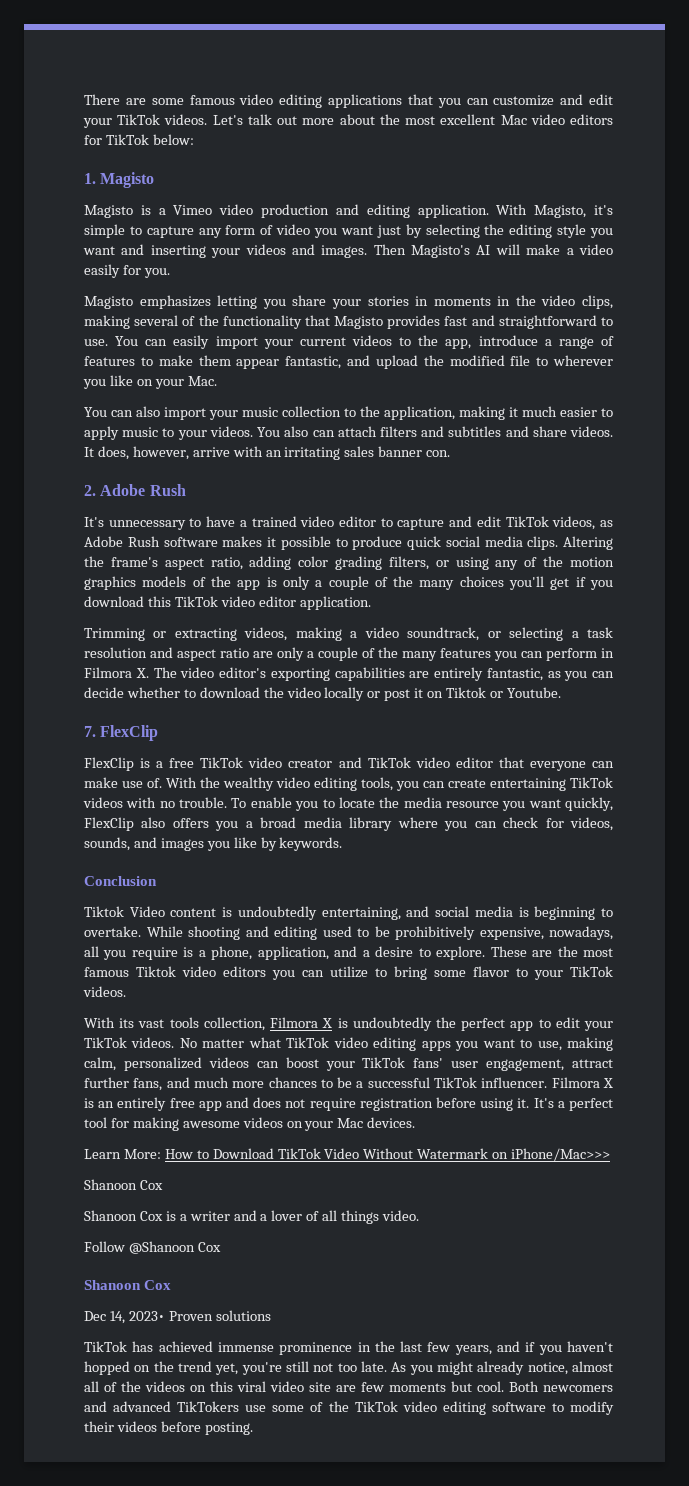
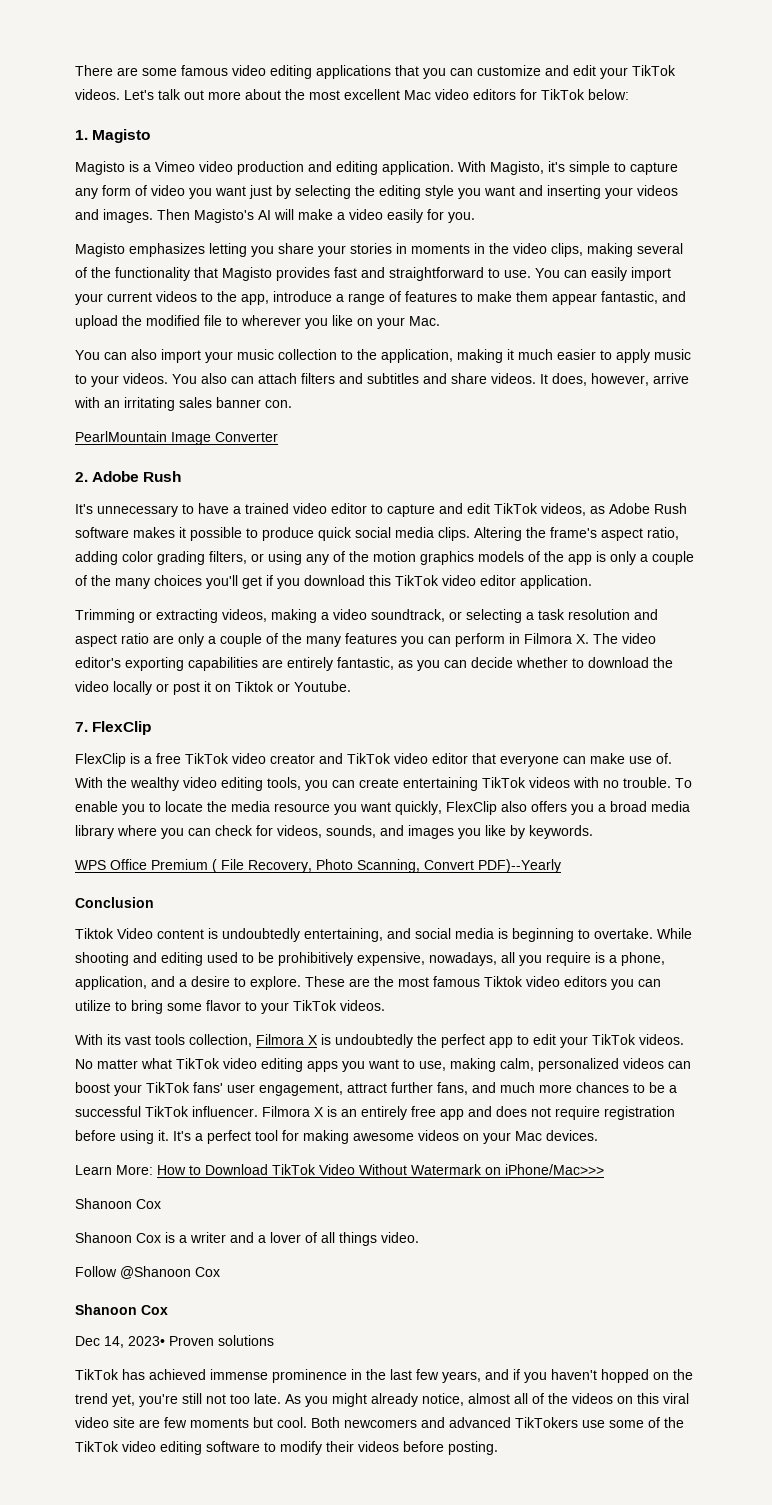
+ PearlMountain Image Converter
+ WPS Office Premium ( File Recovery, Photo Scanning, Convert PDF)--Yearly

